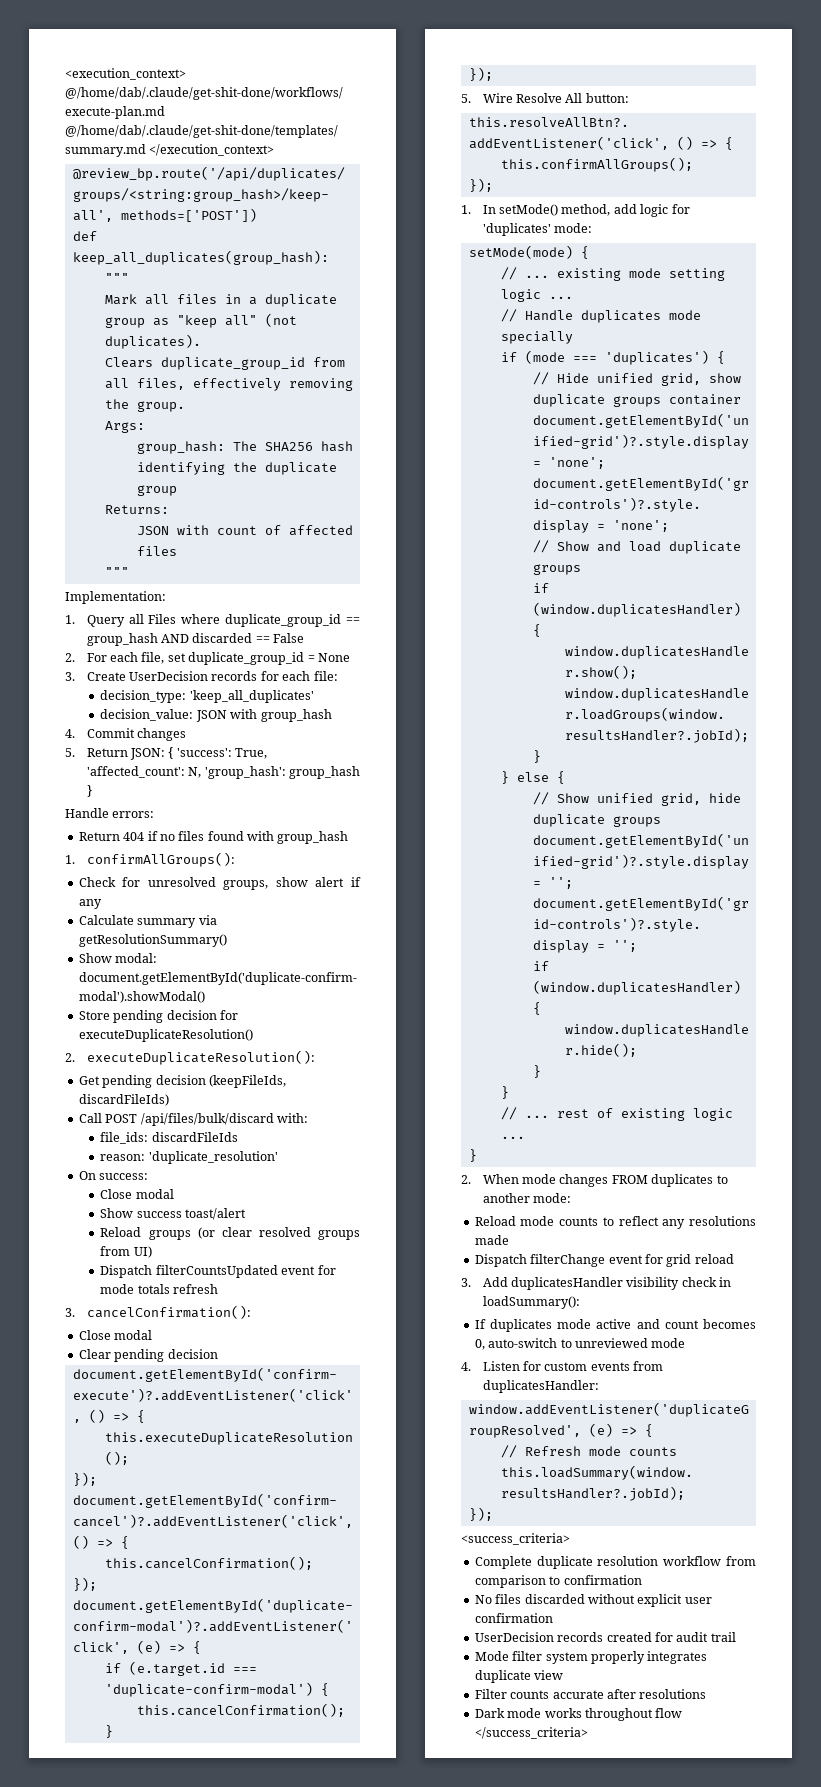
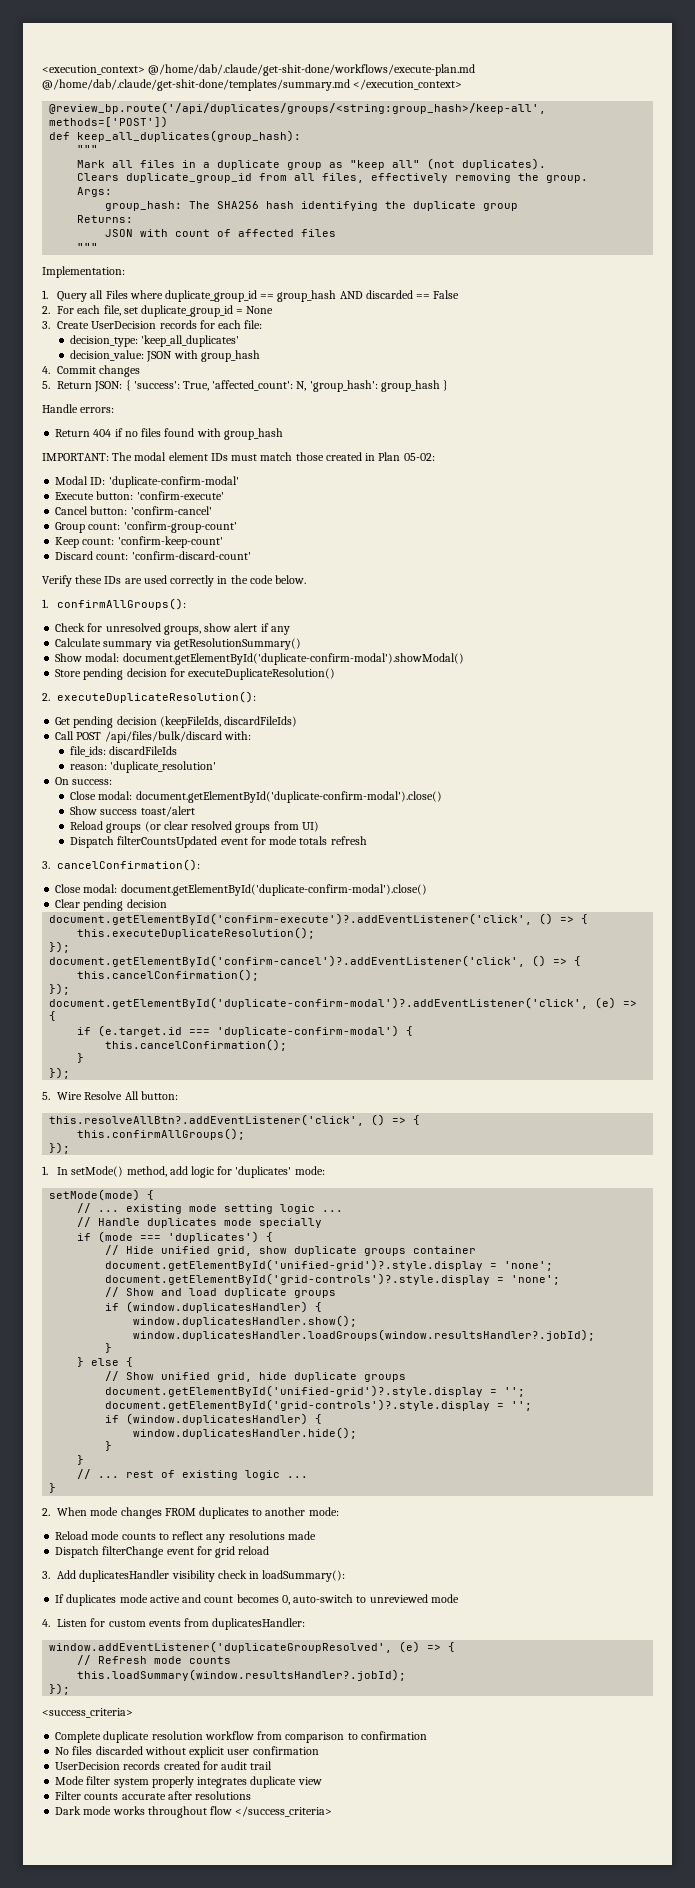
+ IMPORTANT: The modal element IDs must match those created in Plan 05-02:
+ Modal ID: 'duplicate-confirm-modal'
+ Execute button: 'confirm-execute'
+ Cancel button: 'confirm-cancel'
+ Group count: 'confirm-group-count'
+ Keep count: 'confirm-keep-count'
+ Discard count: 'confirm-discard-count'
+ Verify these IDs are used correctly in the code below.
  On success:
- Close modal
+ Close modal: document.getElementById('duplicate-confirm-modal').close()
  3. cancelConfirmation():
- Close modal
+ Close modal: document.getElementById('duplicate-confirm-modal').close()

